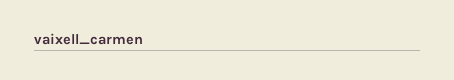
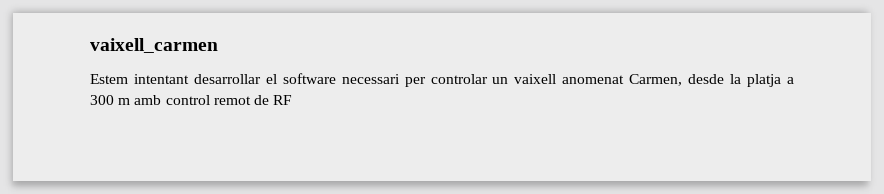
+ Estem intentant desarrollar el software necessari per controlar un vaixell anomenat Carmen, desde la platja a 300 m amb control remot de RF

